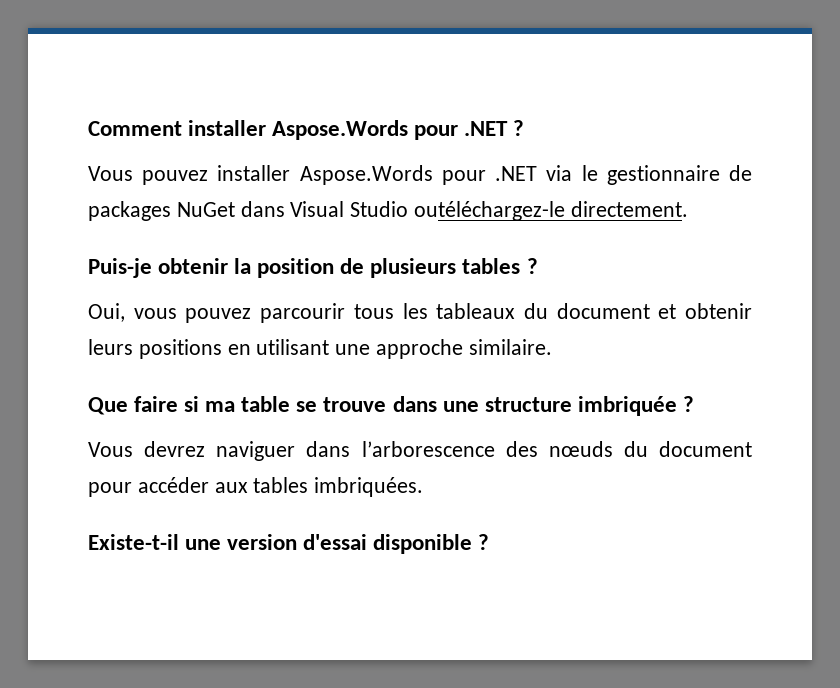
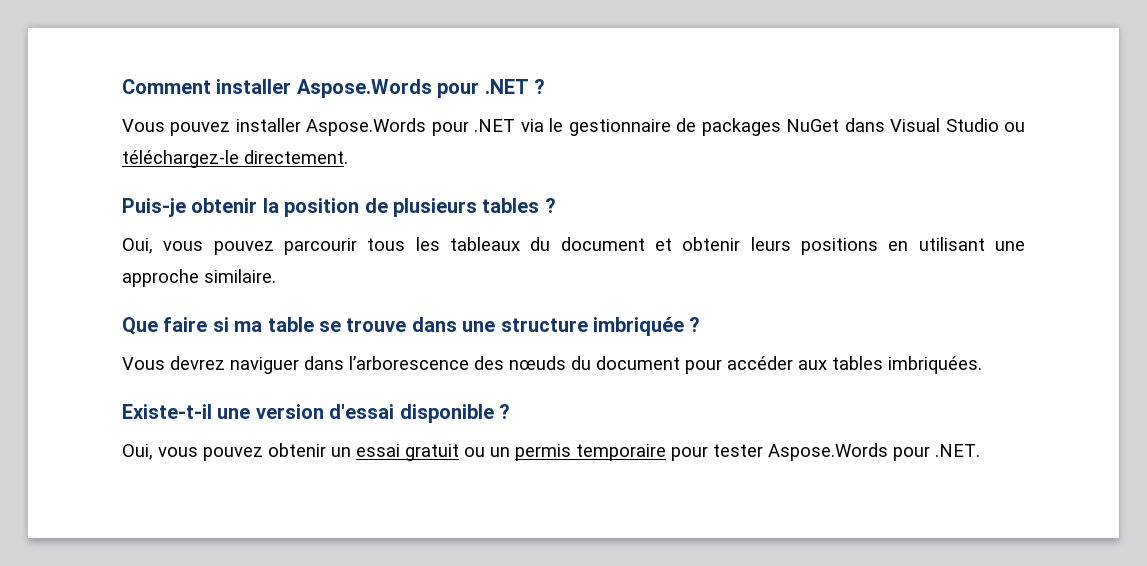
- Vous pouvez installer Aspose.Words pour .NET via le gestionnaire de packages NuGet dans Visual Studio outéléchargez-le directement.
+ Vous pouvez installer Aspose.Words pour .NET via le gestionnaire de packages NuGet dans Visual Studio ou téléchargez-le directement.
+ Oui, vous pouvez obtenir un essai gratuit ou un permis temporaire pour tester Aspose.Words pour .NET.

